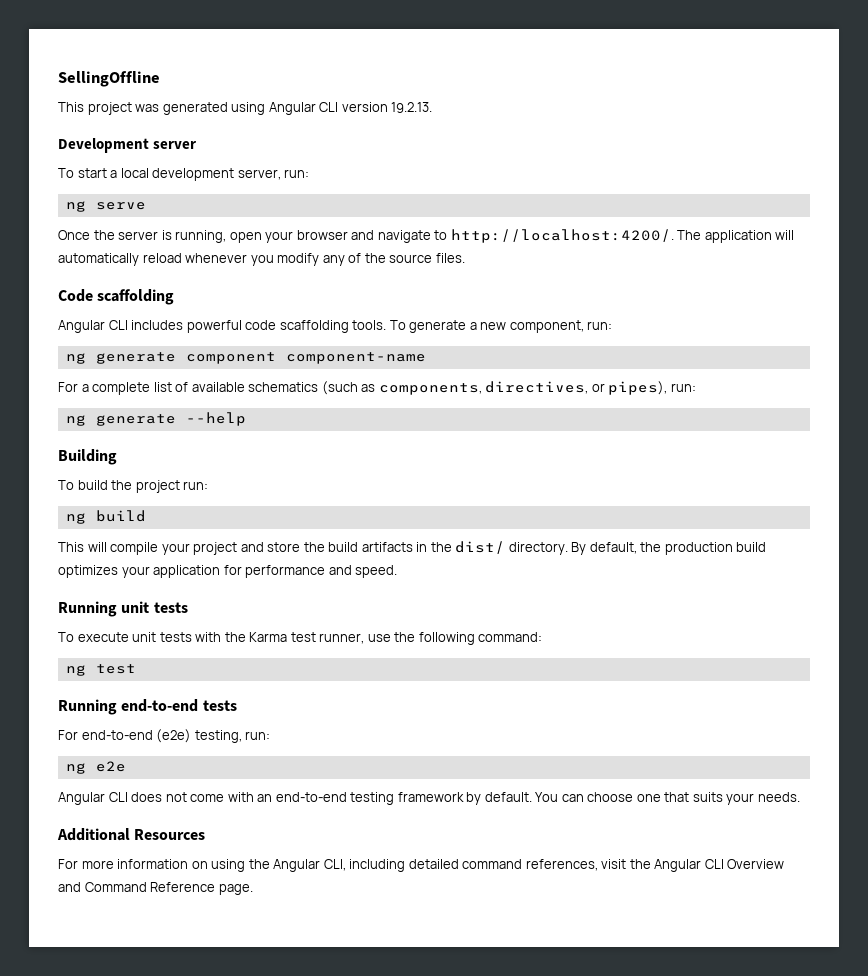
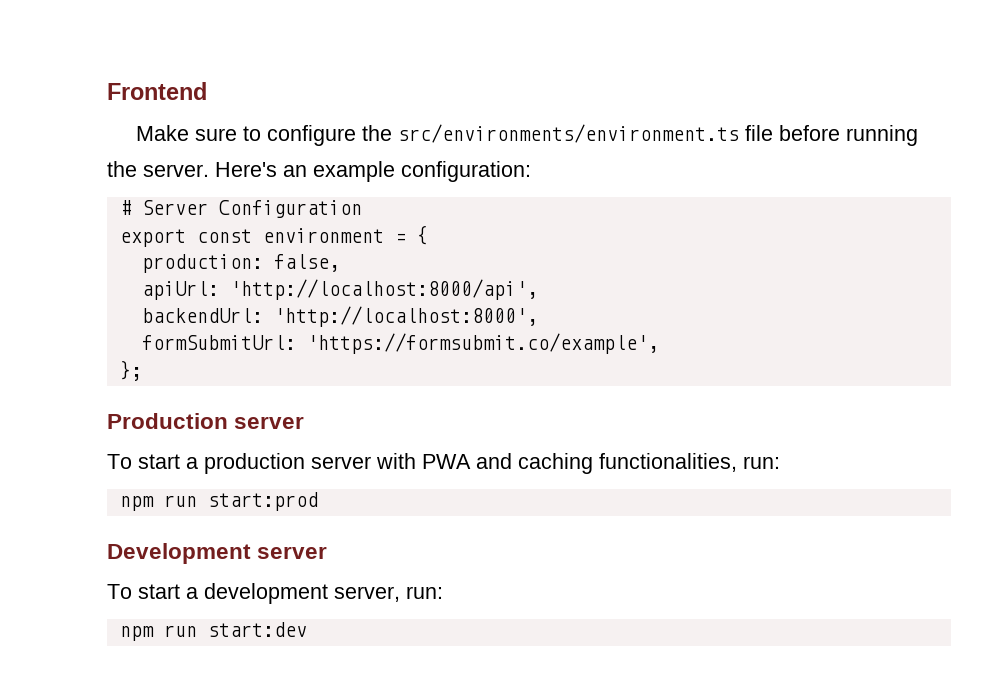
- SellingOffline
- This project was generated using Angular CLI version 19.2.13.
+ Frontend
+ Make sure to configure the src/environments/environment.ts file before running the server. Here's an example configuration:
+ # Server Configuration
+ export const environment = {
+ production: false,
+ apiUrl: 'http://localhost:8000/api',
+ backendUrl: 'http://localhost:8000',
+ formSubmitUrl: 'https://formsubmit.co/example',
+ };
+ Production server
+ To start a production server with PWA and caching functionalities, run:
+ npm run start:prod
- To start a local development server, run:
+ To start a development server, run:
- ng serve
- Once the server is running, open your browser and navigate to http://localhost:4200/. The application will automatically reload whenever you modify any of the source files.
- Code scaffolding
- Angular CLI includes powerful code scaffolding tools. To generate a new component, run:
- ng generate component component-name
- For a complete list of available schematics (such as components, directives, or pipes), run:
- ng generate --help
- Building
- To build the project run:
- ng build
- This will compile your project and store the build artifacts in the dist/ directory. By default, the production build optimizes your application for performance and speed.
- Running unit tests
- To execute unit tests with the Karma test runner, use the following command:
- ng test
- Running end-to-end tests
- For end-to-end (e2e) testing, run:
- ng e2e
- Angular CLI does not come with an end-to-end testing framework by default. You can choose one that suits your needs.
- Additional Resources
- For more information on using the Angular CLI, including detailed command references, visit the Angular CLI Overview and Command Reference page.
+ npm run start:dev

